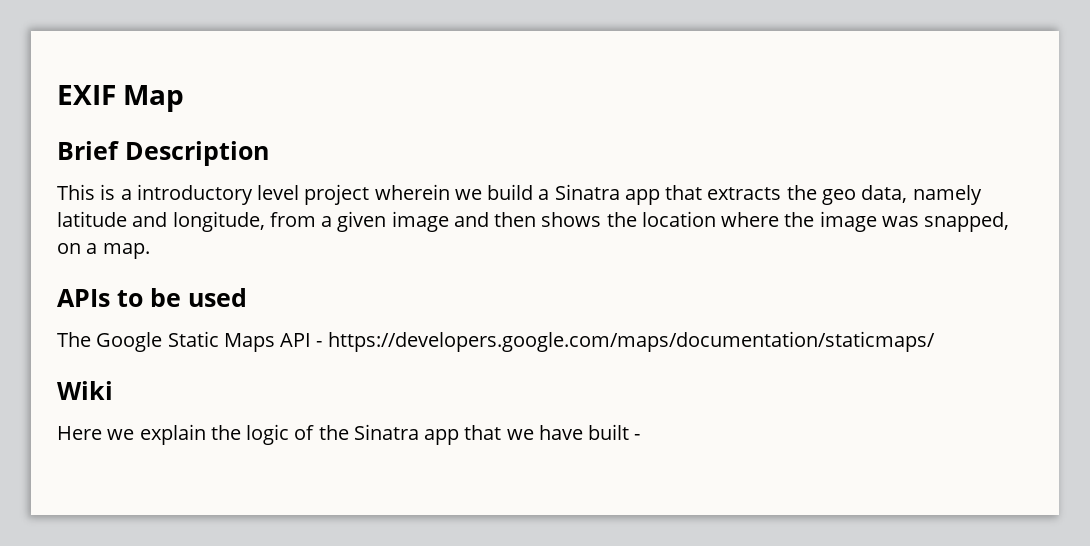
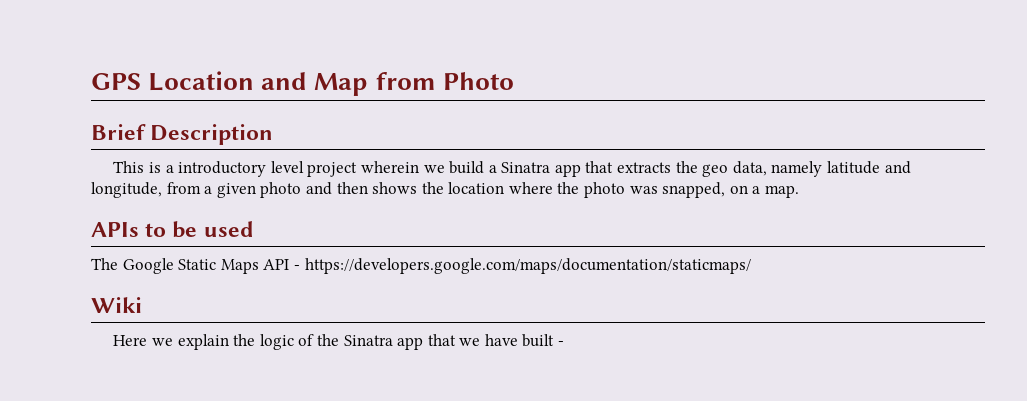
- EXIF Map
+ GPS Location and Map from Photo
- This is a introductory level project wherein we build a Sinatra app that extracts the geo data, namely latitude and longitude, from a given image and then shows the location where the image was snapped, on a map.
+ This is a introductory level project wherein we build a Sinatra app that extracts the geo data, namely latitude and longitude, from a given photo and then shows the location where the photo was snapped, on a map.

